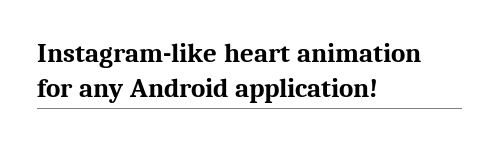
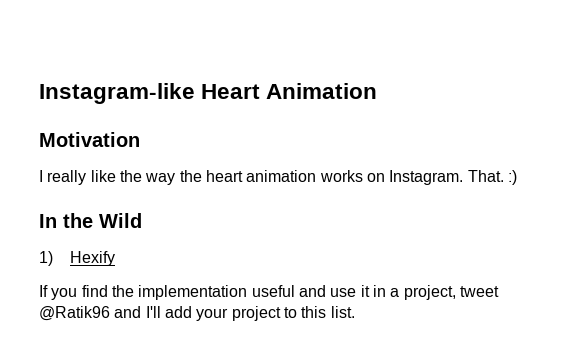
- Instagram-like heart animation for any Android application!
+ Instagram-like Heart Animation
+ Motivation
+ I really like the way the heart animation works on Instagram. That. :)
+ In the Wild
+ 1) Hexify
+ If you find the implementation useful and use it in a project, tweet @Ratik96 and I'll add your project to this list.

